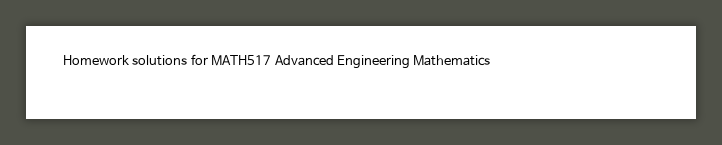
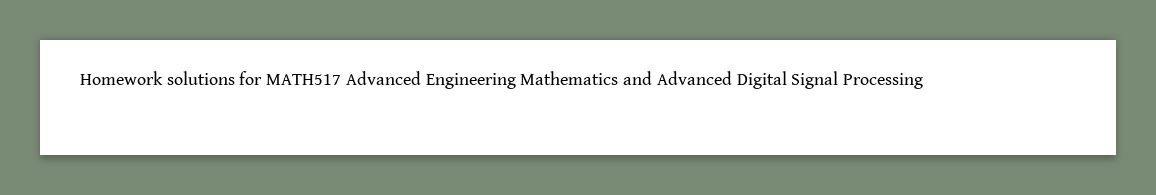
- Homework solutions for MATH517 Advanced Engineering Mathematics
+ Homework solutions for MATH517 Advanced Engineering Mathematics and Advanced Digital Signal Processing

